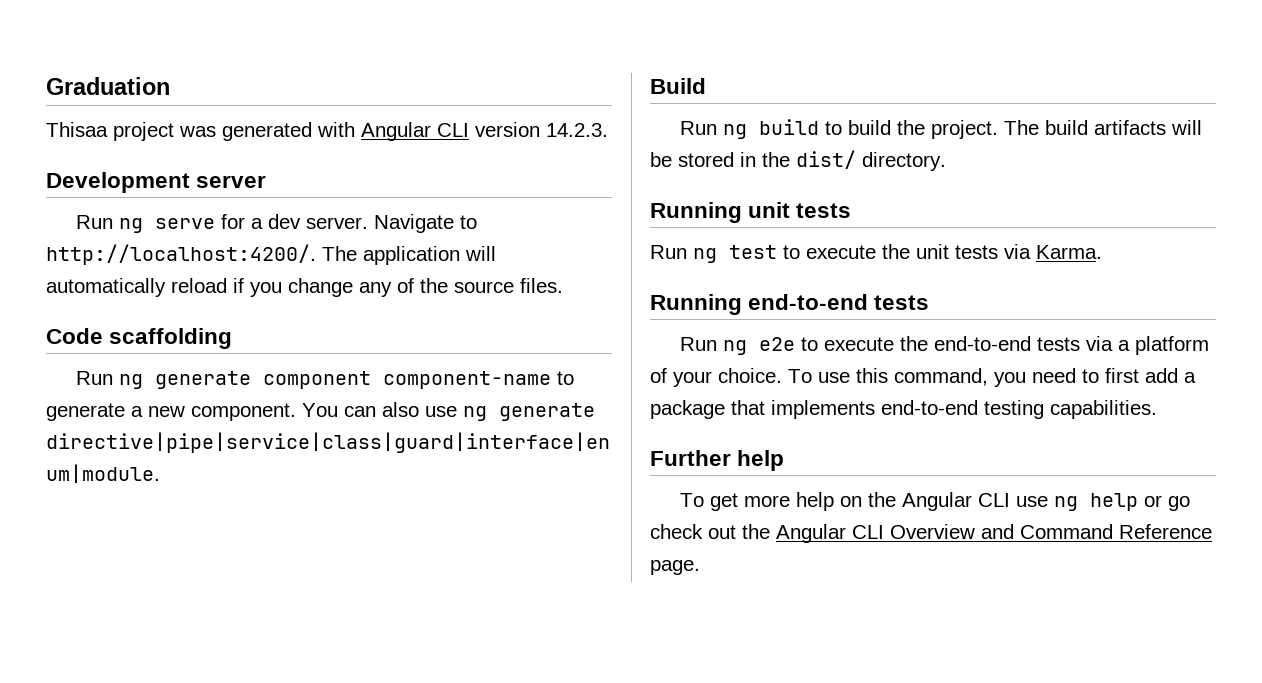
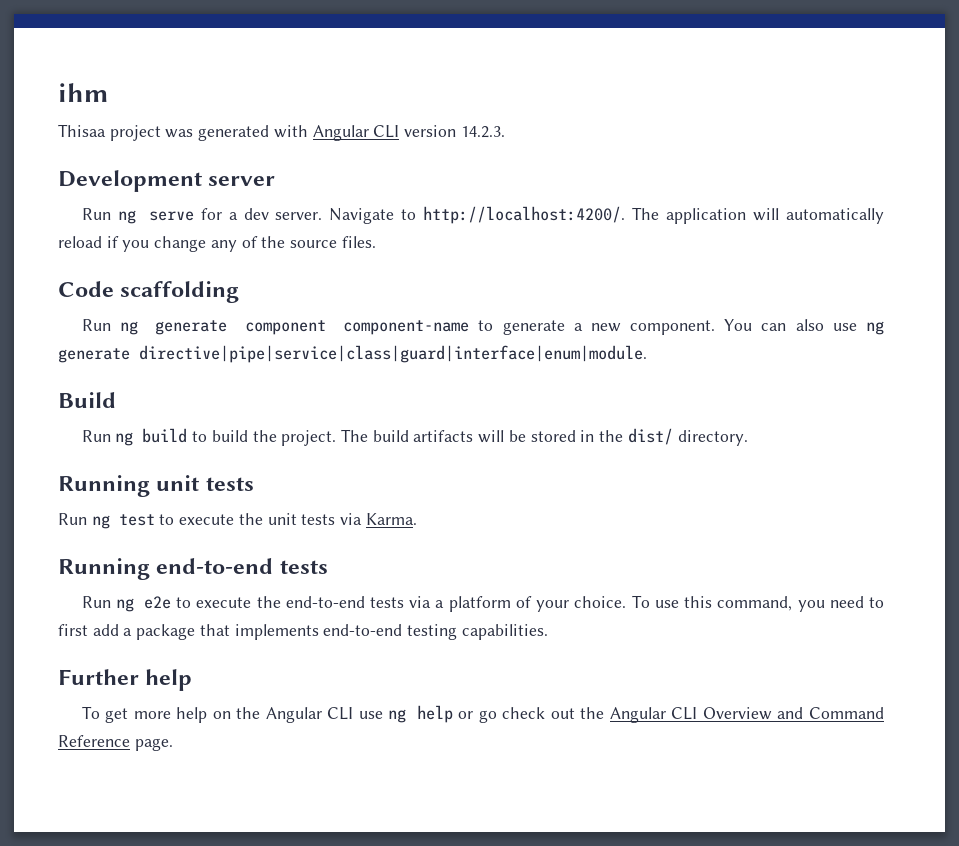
- Graduation
+ ihm

